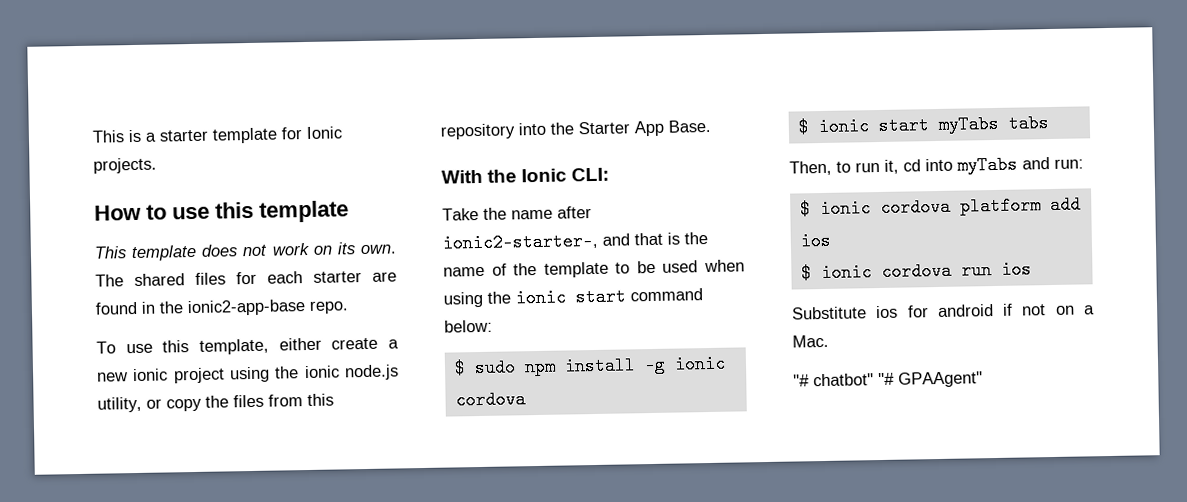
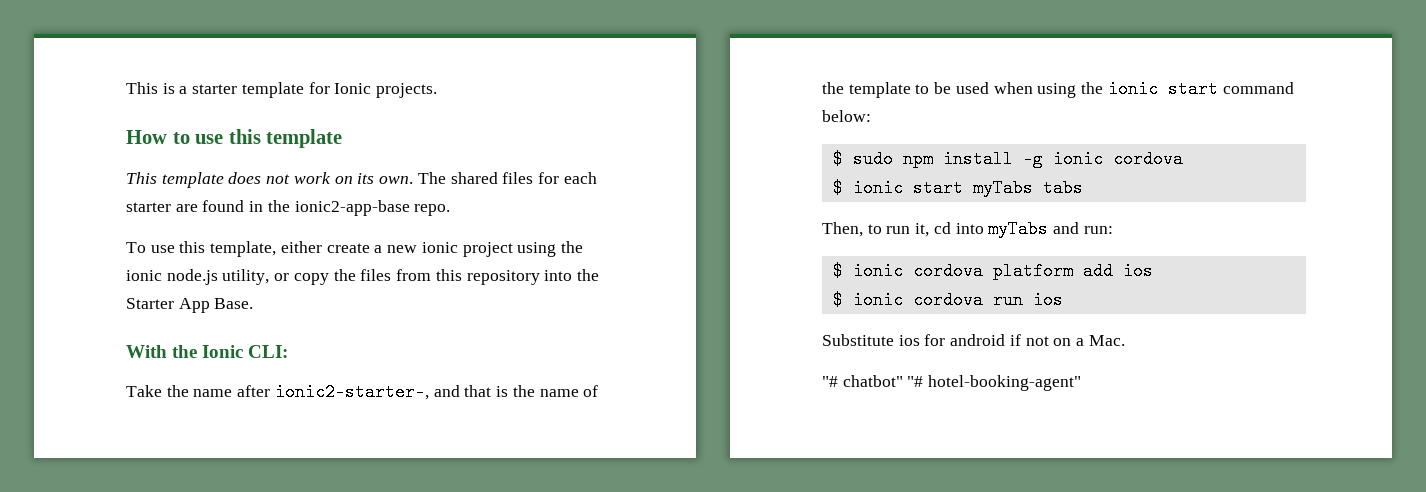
- "# chatbot" "# GPAAgent"
+ "# chatbot" "# hotel-booking-agent"

